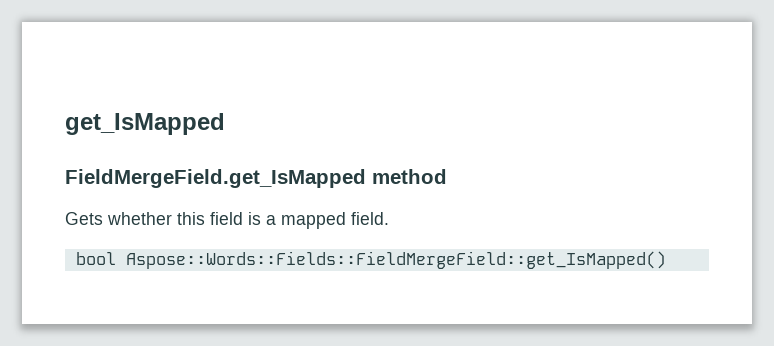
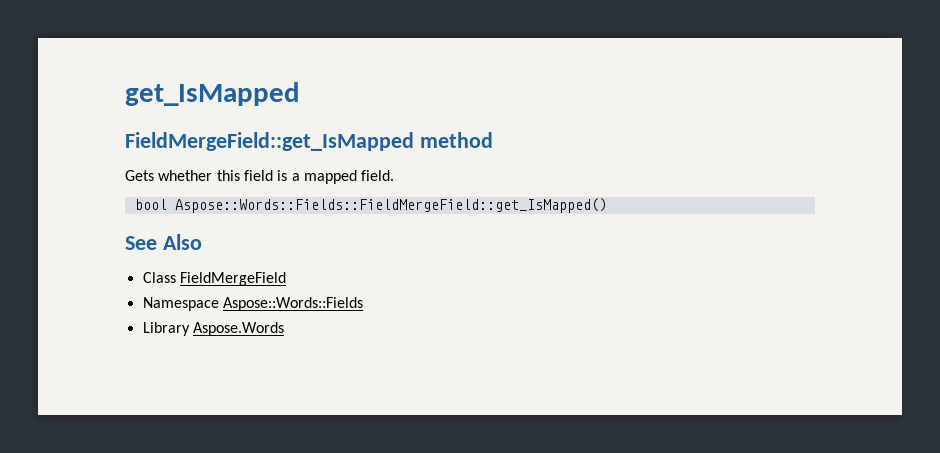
- FieldMergeField.get_IsMapped method
+ FieldMergeField::get_IsMapped method
+ See Also
+ Class FieldMergeField
+ Namespace Aspose::Words::Fields
+ Library Aspose.Words

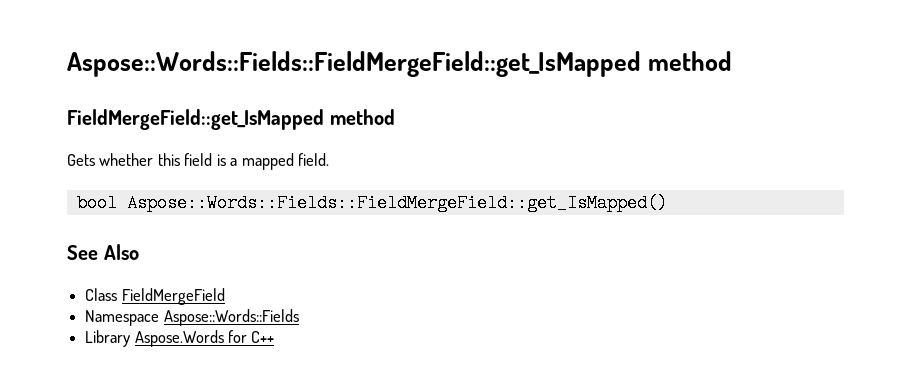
- get_IsMapped
+ Aspose::Words::Fields::FieldMergeField::get_IsMapped method
- Library Aspose.Words
+ Library Aspose.Words for C++

